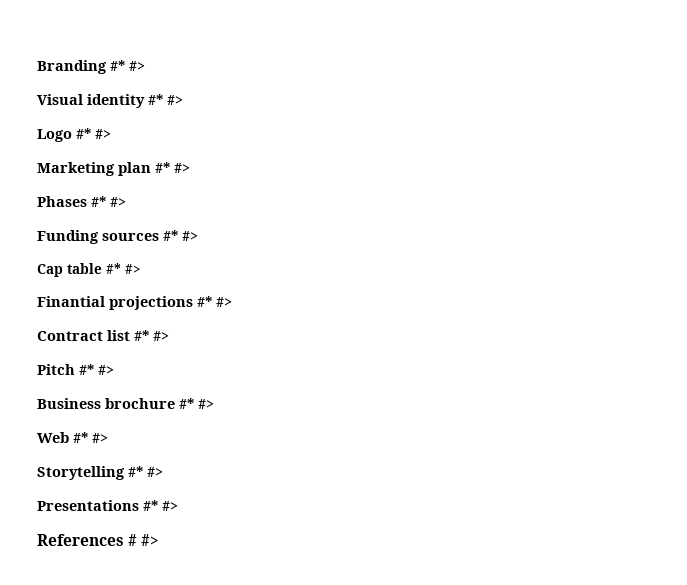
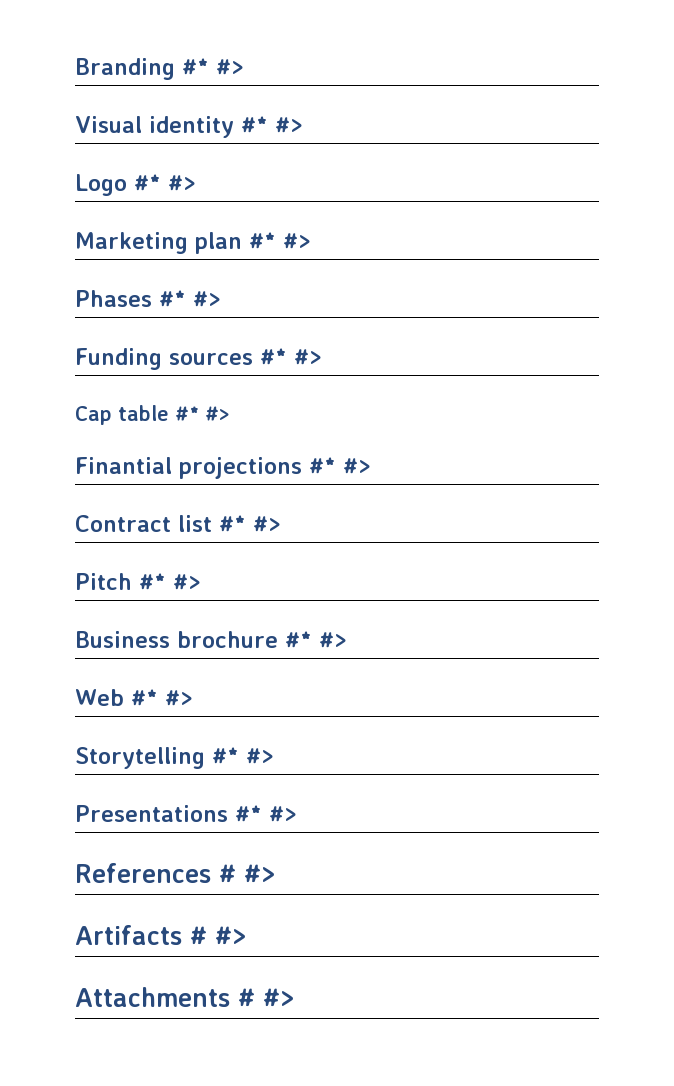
+ Artifacts # #>
+ Attachments # #>

